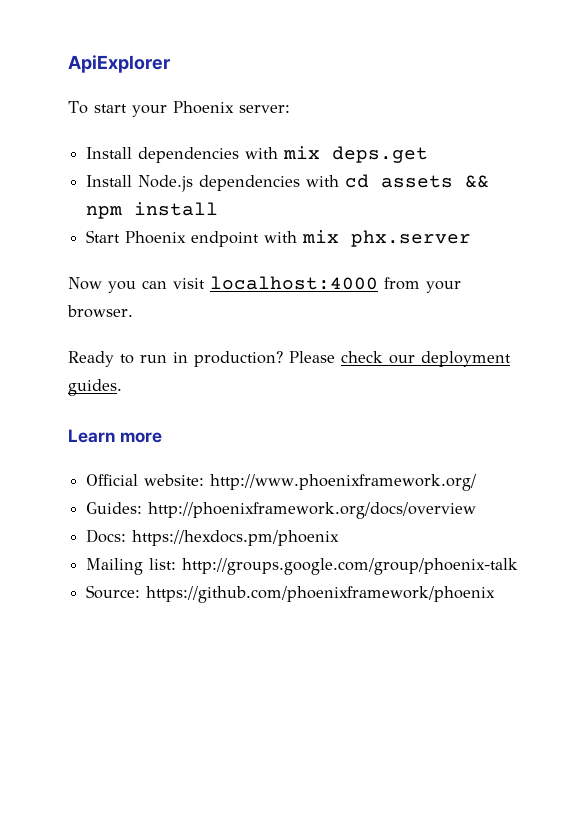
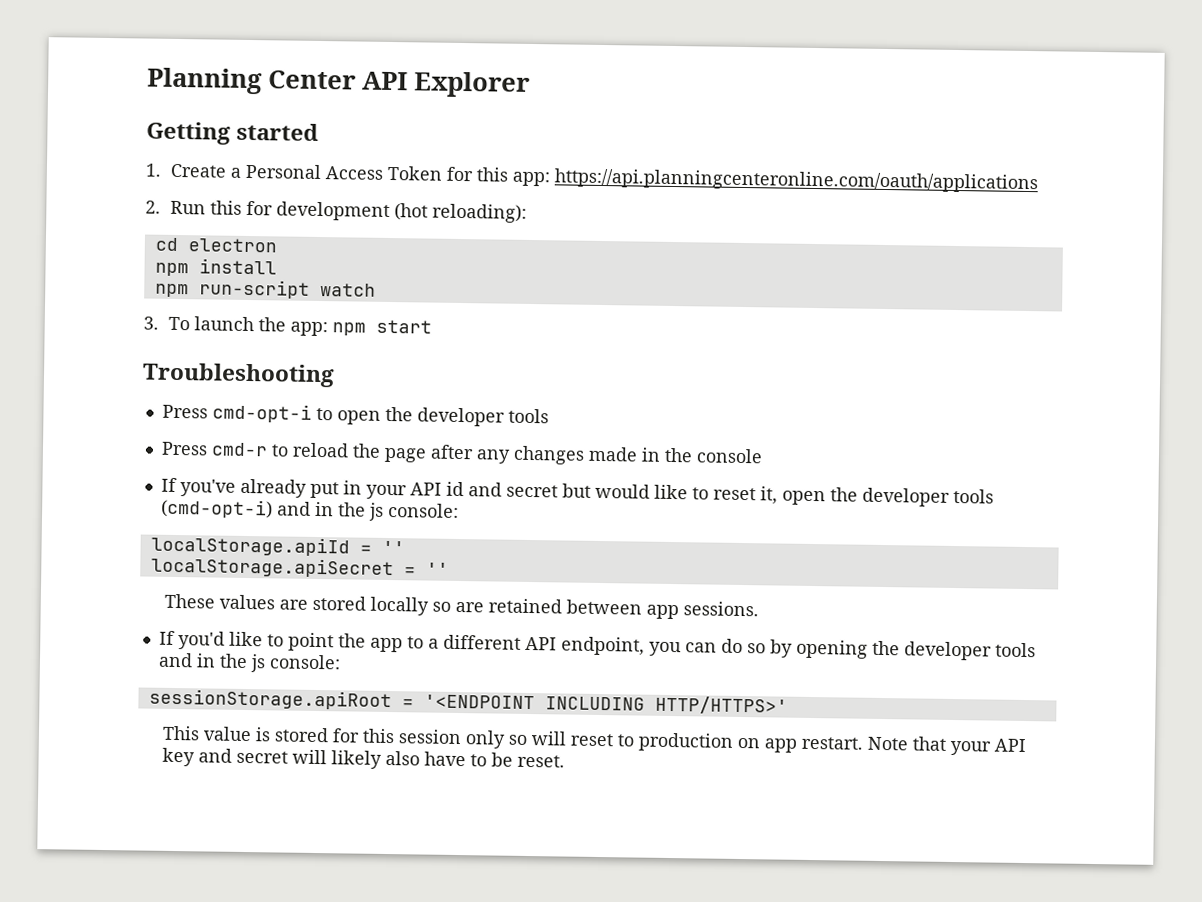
- ApiExplorer
- To start your Phoenix server:
- Install dependencies with mix deps.get
- Install Node.js dependencies with cd assets && npm install
- Start Phoenix endpoint with mix phx.server
- Now you can visit localhost:4000 from your browser.
- Ready to run in production? Please check our deployment guides.
- Learn more
- Official website: http://www.phoenixframework.org/
- Guides: http://phoenixframework.org/docs/overview
- Docs: https://hexdocs.pm/phoenix
- Mailing list: http://groups.google.com/group/phoenix-talk
- Source: https://github.com/phoenixframework/phoenix
+ Planning Center API Explorer
+ Getting started
+ 1. Create a Personal Access Token for this app: https://api.planningcenteronline.com/oauth/applications
+ 2. Run this for development (hot reloading):
+ cd electron
+ npm install
+ npm run-script watch
+ 3. To launch the app: npm start
+ Troubleshooting
+ Press cmd-opt-i to open the developer tools
+ Press cmd-r to reload the page after any changes made in the console
+ If you've already put in your API id and secret but would like to reset it, open the developer tools (cmd-opt-i) and in the js console:
+ localStorage.apiId = ''
+ localStorage.apiSecret = ''
+ These values are stored locally so are retained between app sessions.
+ If you'd like to point the app to a different API endpoint, you can do so by opening the developer tools and in the js console:
+ sessionStorage.apiRoot = '<ENDPOINT INCLUDING HTTP/HTTPS>'
+ This value is stored for this session only so will reset to production on app restart. Note that your API key and secret will likely also have to be reset.

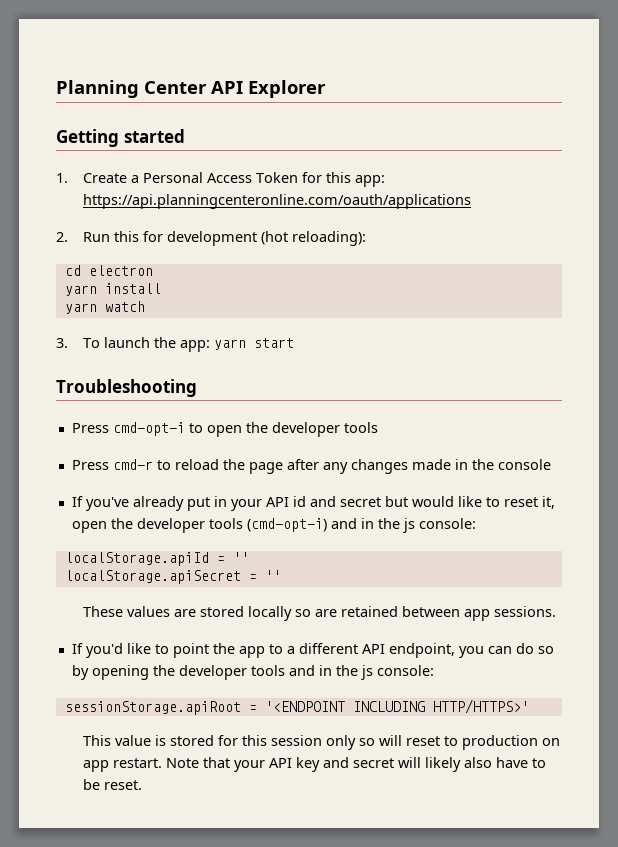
- npm install
+ yarn install
- npm run-script watch
+ yarn watch
- 3. To launch the app: npm start
+ 3. To launch the app: yarn start

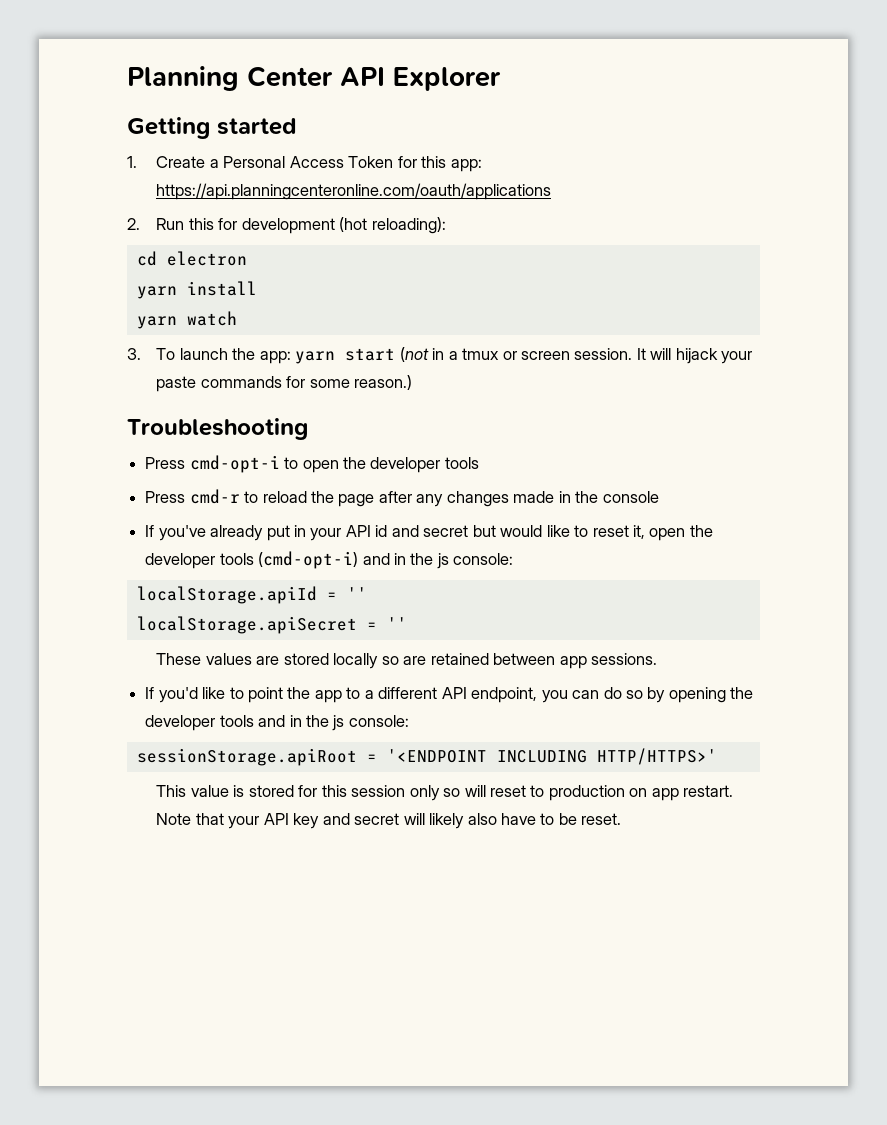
- 3. To launch the app: yarn start
+ 3. To launch the app: yarn start (not in a tmux or screen session. It will hijack your paste commands for some reason.)

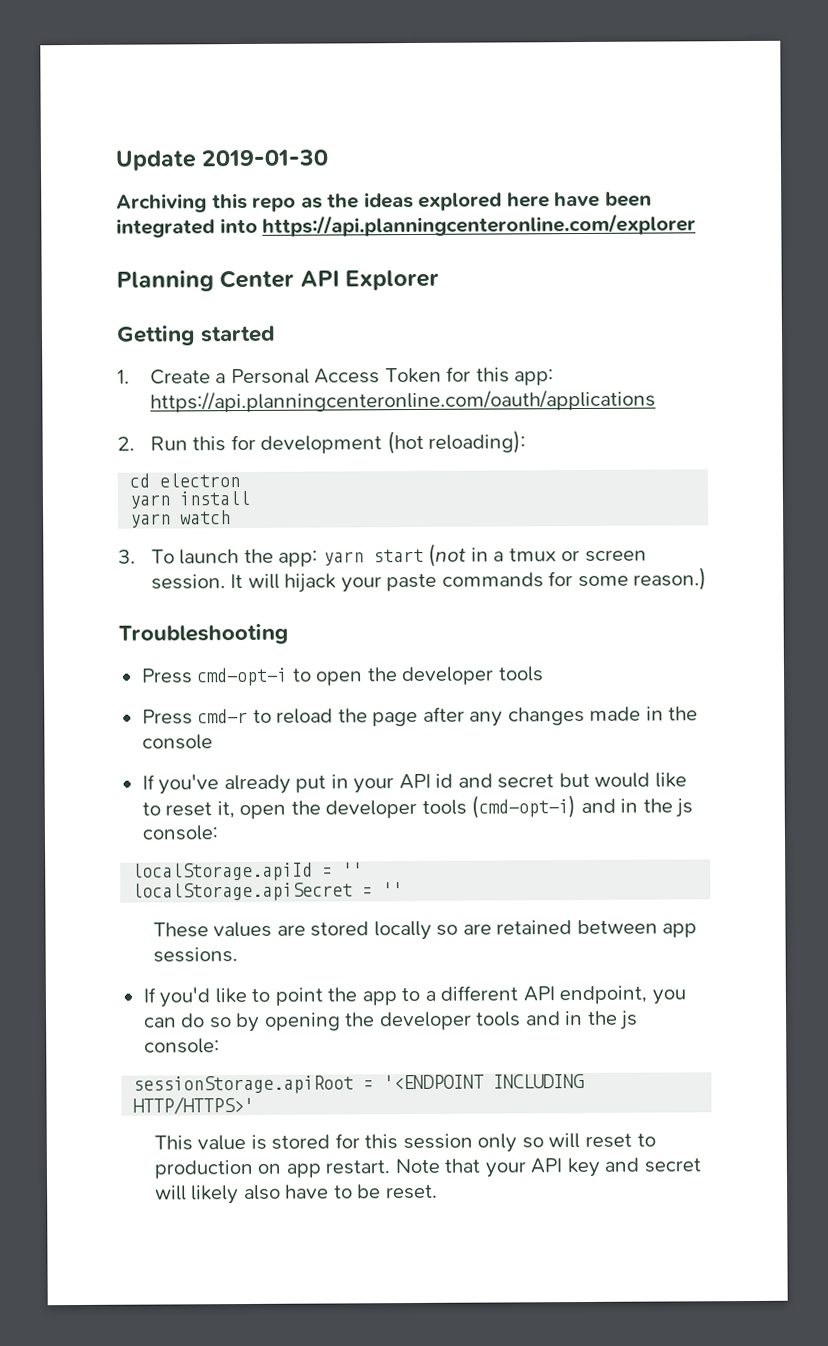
+ Update 2019-01-30
+ Archiving this repo as the ideas explored here have been integrated into https://api.planningcenteronline.com/explorer

